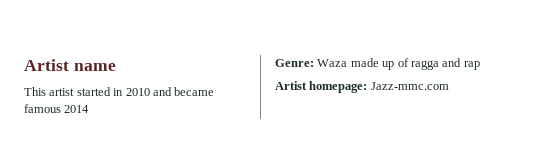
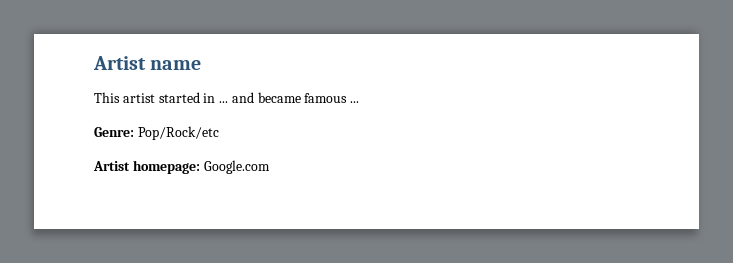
- This artist started in 2010 and became famous 2014
+ This artist started in ... and became famous ...
- Genre: Waza made up of ragga and rap
+ Genre: Pop/Rock/etc
- Artist homepage: Jazz-mmc.com
+ Artist homepage: Google.com

